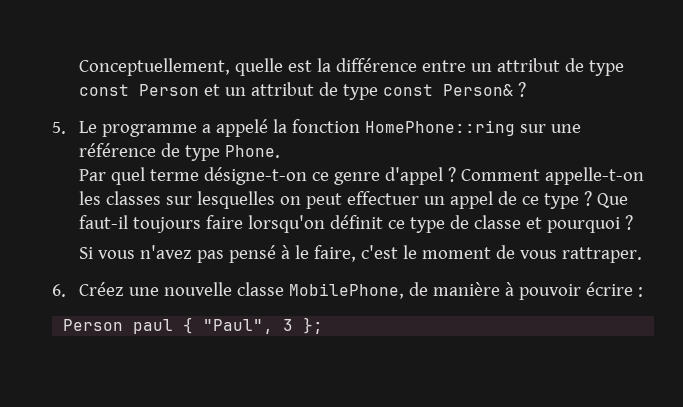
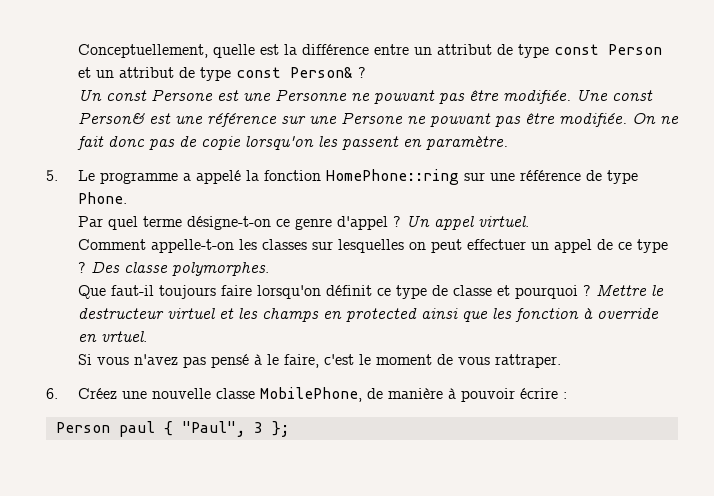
+ Un const Persone est une Personne ne pouvant pas être modifiée. Une const Person& est une référence sur une Persone ne pouvant pas être modifiée. On ne fait donc pas de copie lorsqu'on les passent en paramètre.
- Par quel terme désigne-t-on ce genre d'appel ? Comment appelle-t-on les classes sur lesquelles on peut effectuer un appel de ce type ? Que faut-il toujours faire lorsqu'on définit ce type de classe et pourquoi ?
+ Par quel terme désigne-t-on ce genre d'appel ? Un appel virtuel.
+ Comment appelle-t-on les classes sur lesquelles on peut effectuer un appel de ce type ? Des classe polymorphes.
+ Que faut-il toujours faire lorsqu'on définit ce type de classe et pourquoi ? Mettre le destructeur virtuel et les champs en protected ainsi que les fonction à override en vrtuel.

